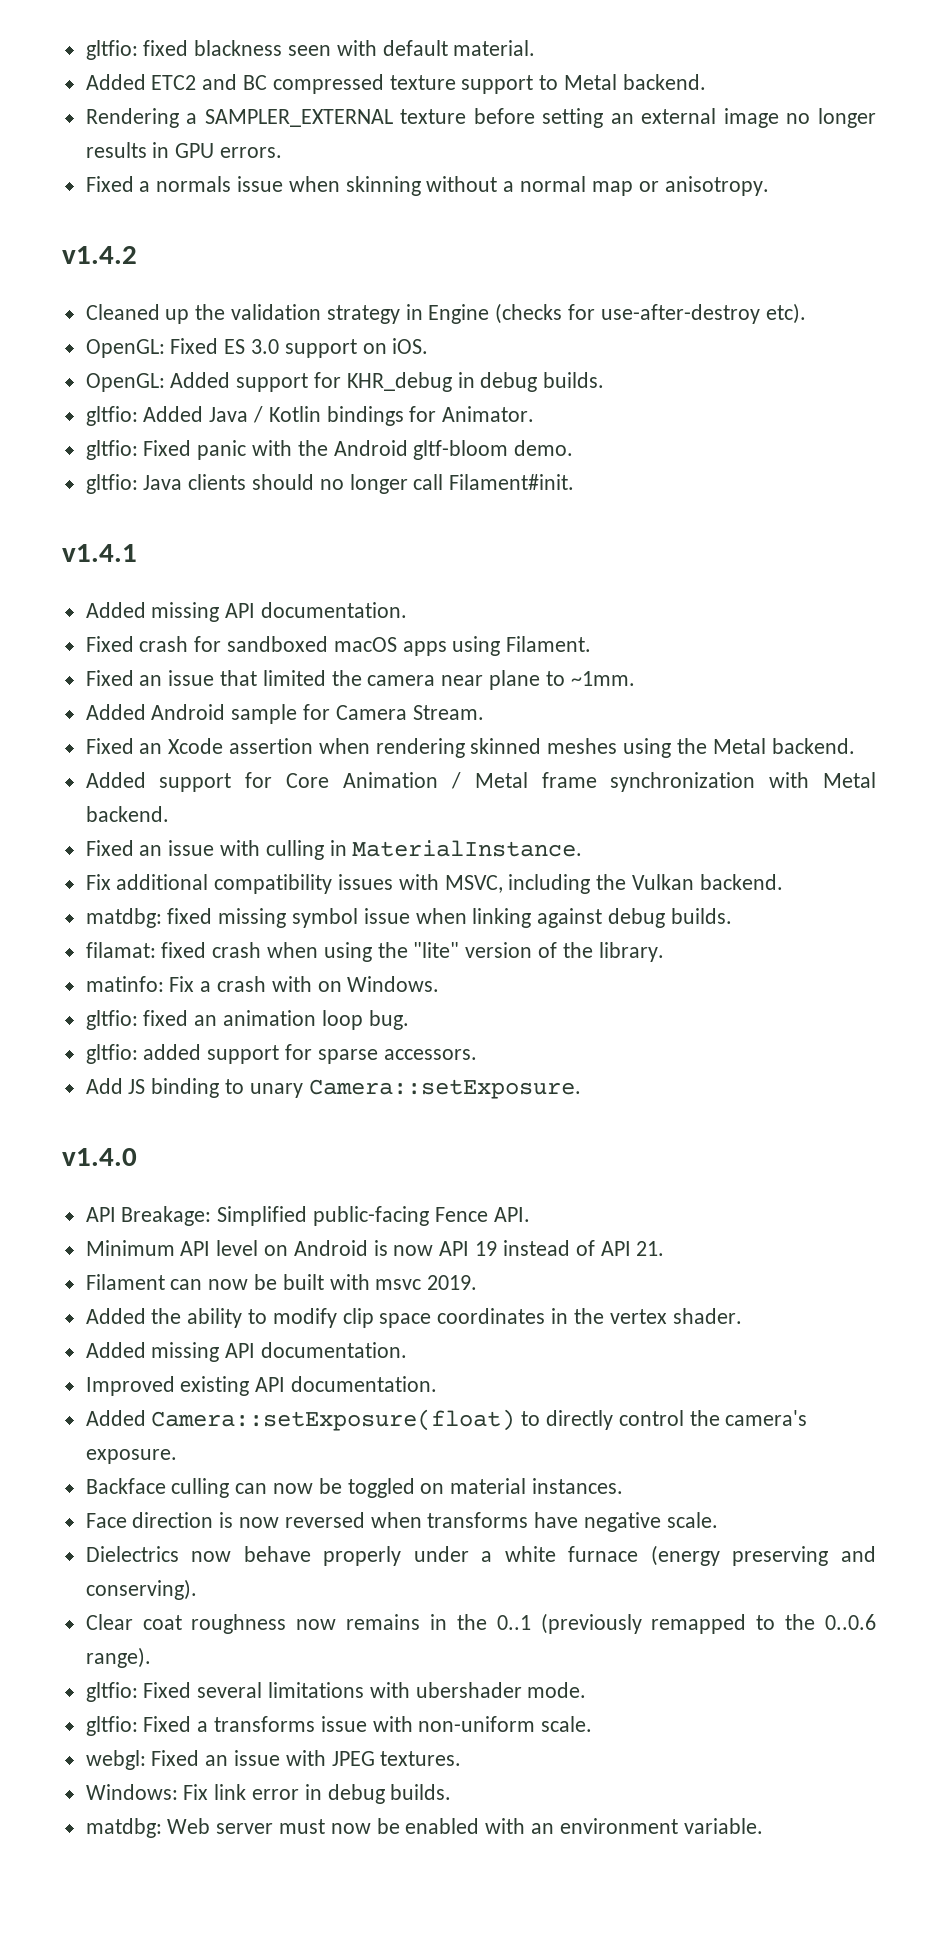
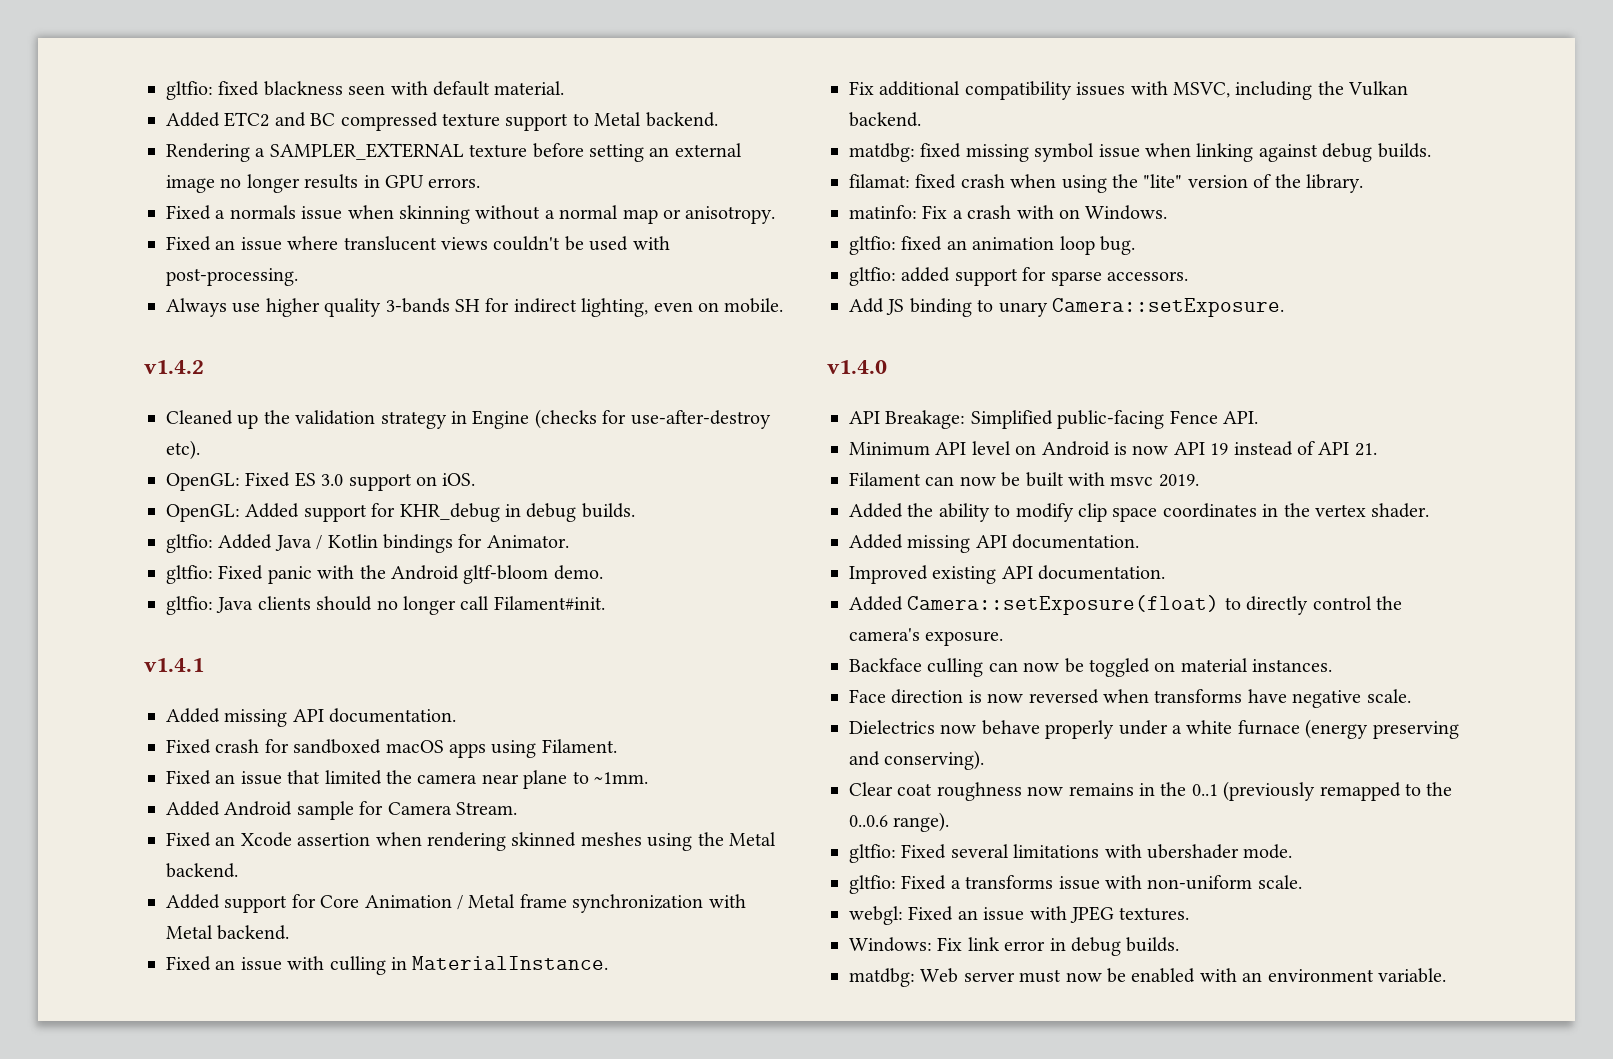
+ Fixed an issue where translucent views couldn't be used with post-processing.
+ Always use higher quality 3-bands SH for indirect lighting, even on mobile.

